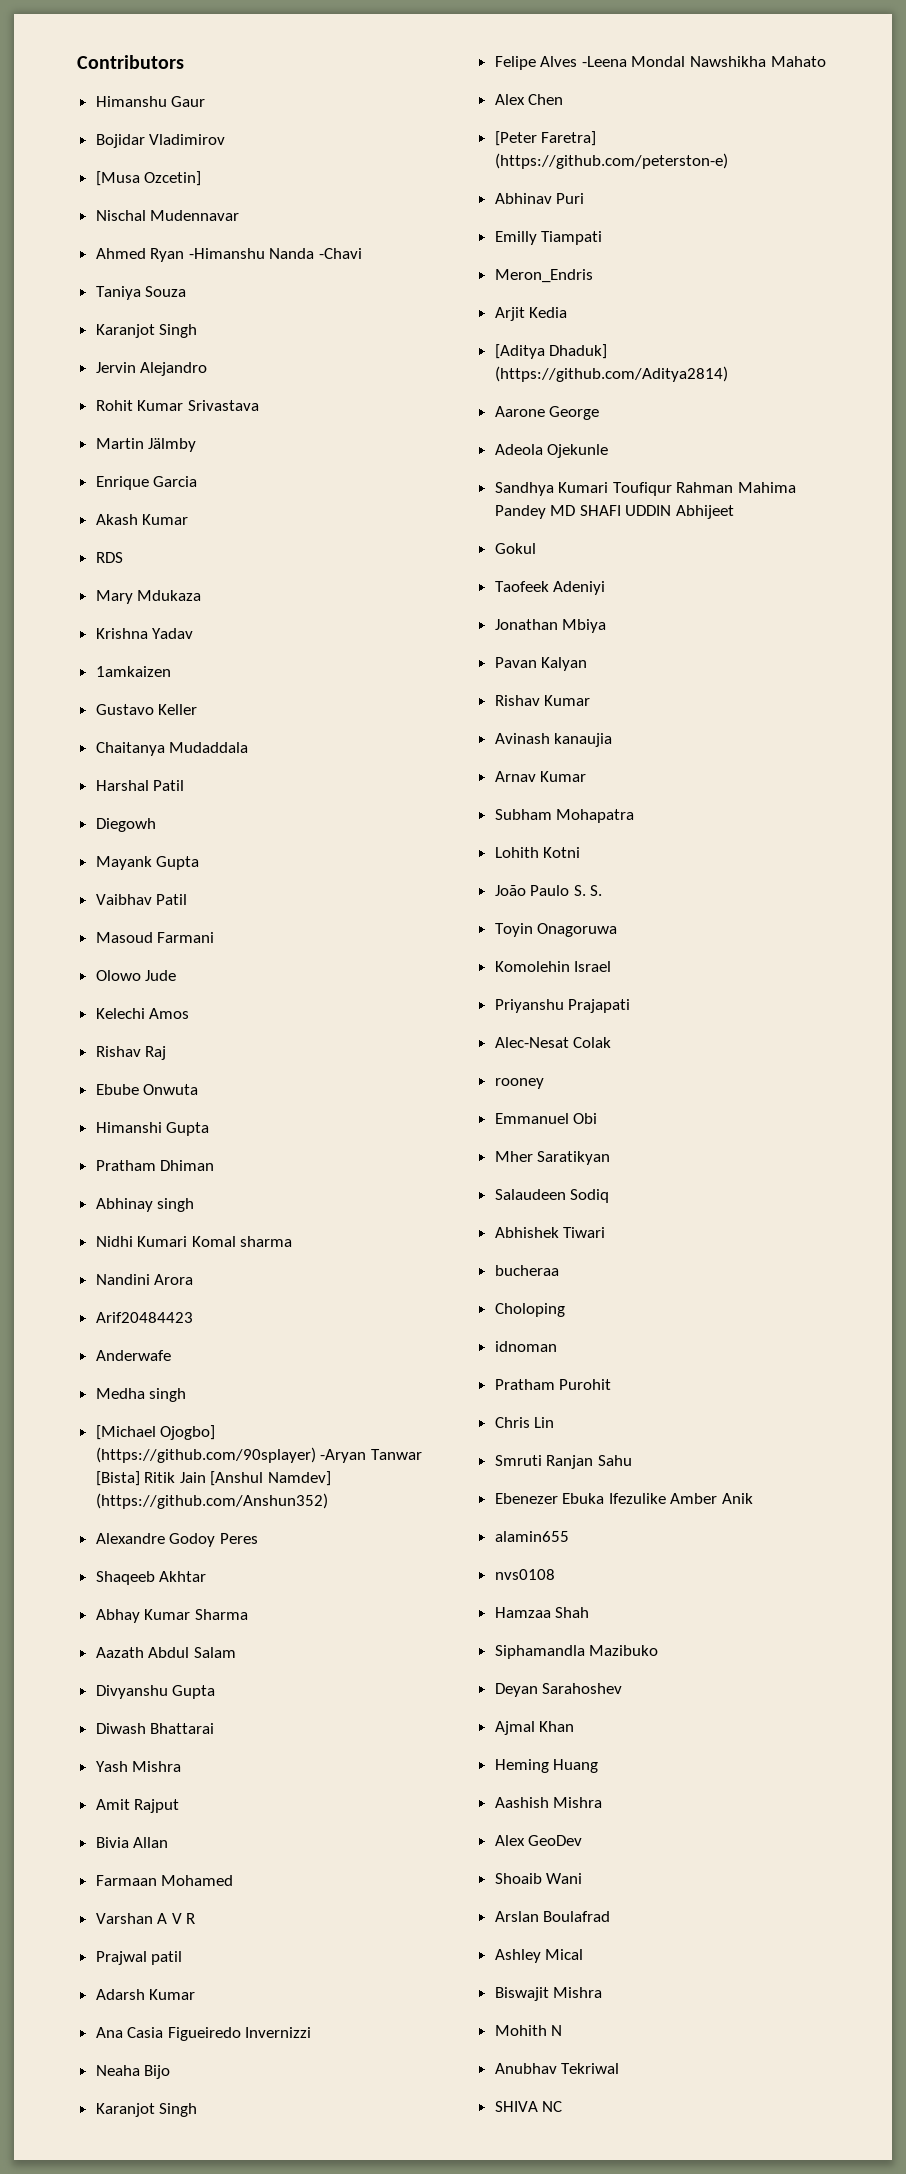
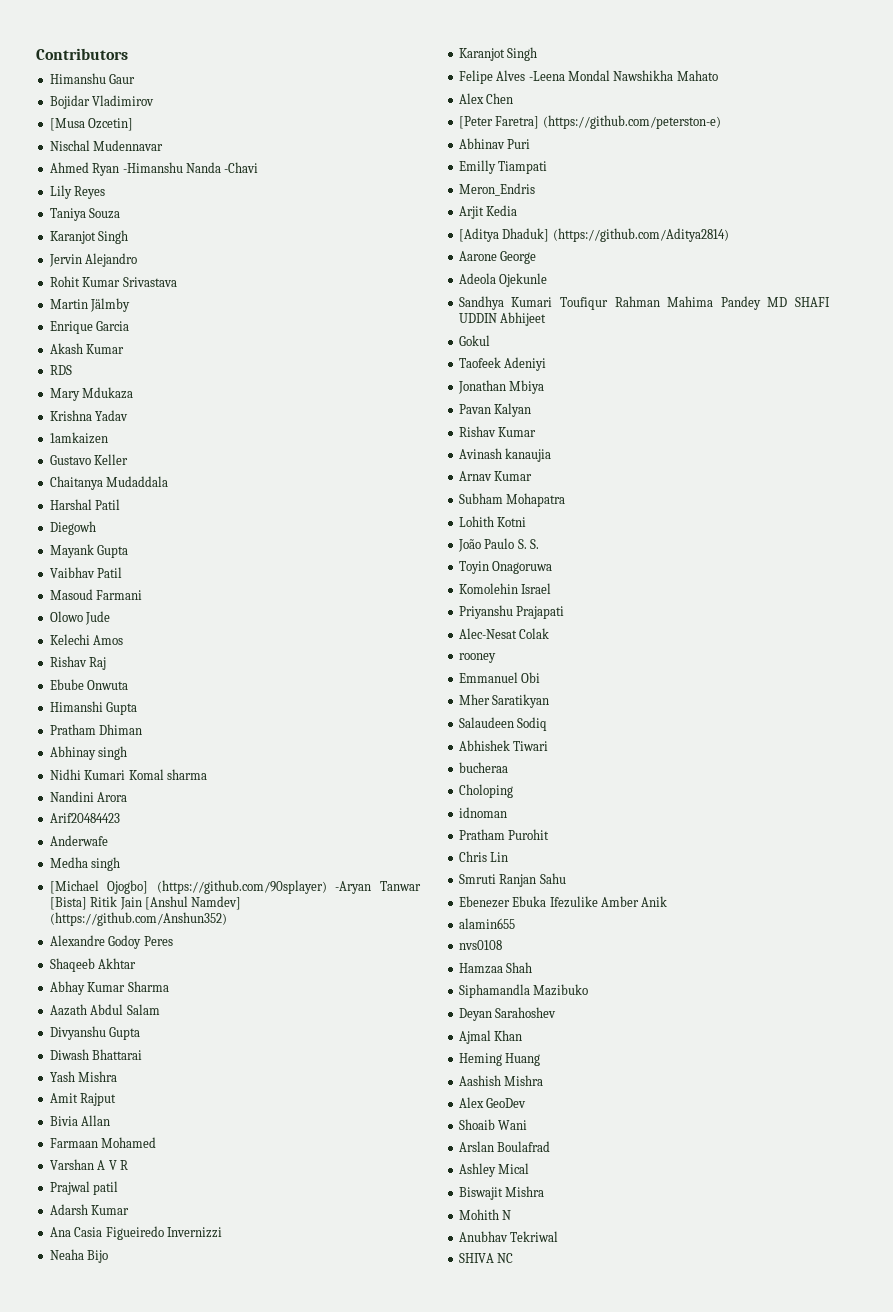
+ Lily Reyes

